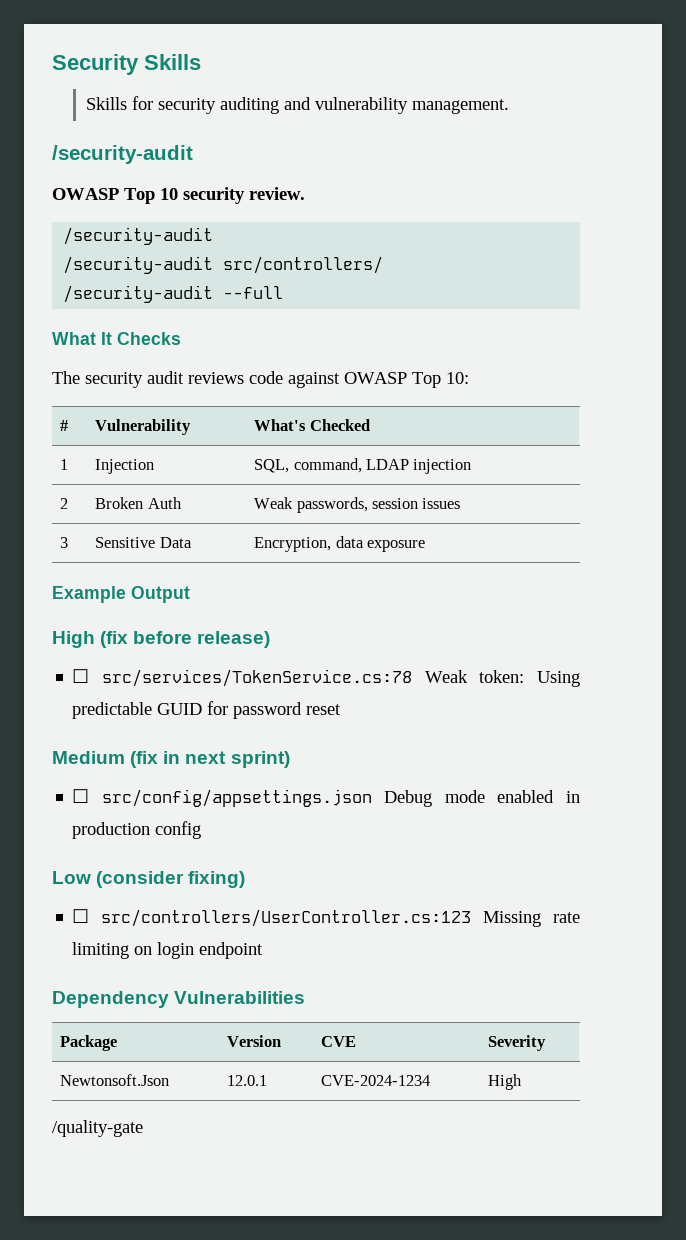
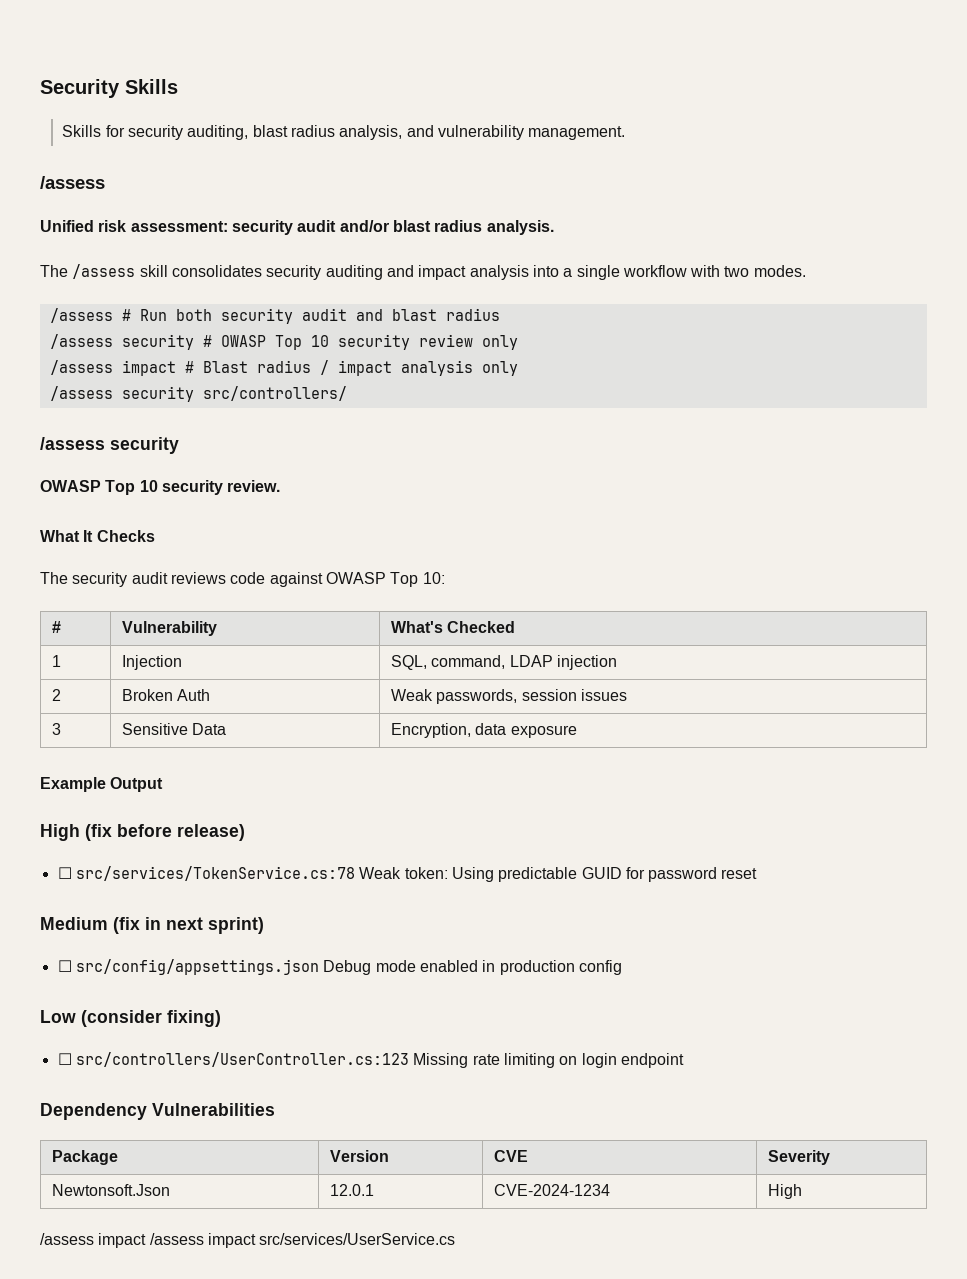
- Skills for security auditing and vulnerability management.
- /security-audit
+ Skills for security auditing, blast radius analysis, and vulnerability management.
+ /assess
+ Unified risk assessment: security audit and/or blast radius analysis.
+ The /assess skill consolidates security auditing and impact analysis into a single workflow with two modes.
+ /assess # Run both security audit and blast radius
+ /assess security # OWASP Top 10 security review only
+ /assess impact # Blast radius / impact analysis only
+ /assess security src/controllers/
+ /assess security
  OWASP Top 10 security review.
- /security-audit
- /security-audit src/controllers/
- /security-audit --full
- /quality-gate
+ /assess impact /assess impact src/services/UserService.cs

